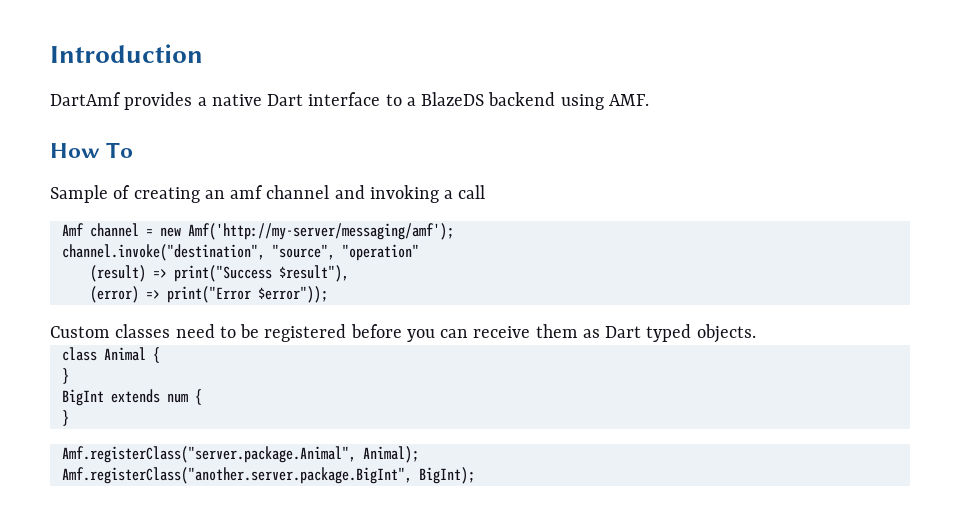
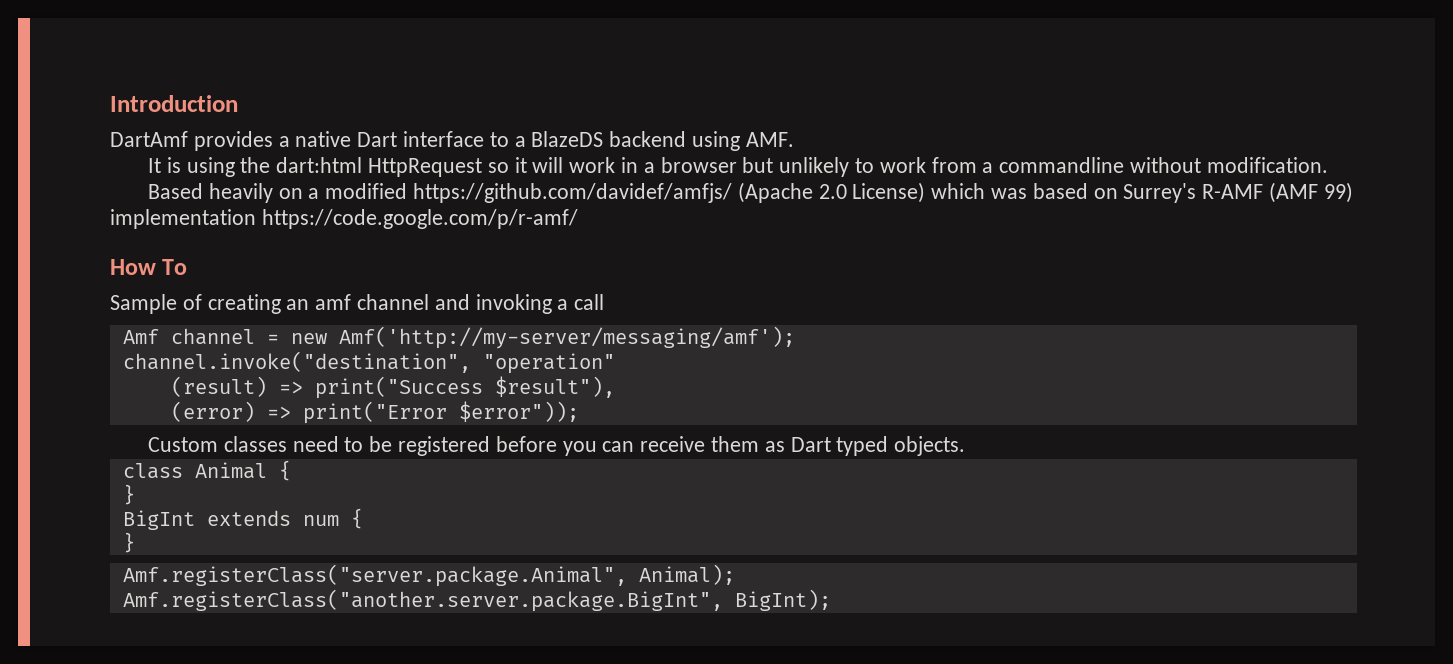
+ It is using the dart:html HttpRequest so it will work in a browser but unlikely to work from a commandline without modification.
+ Based heavily on a modified https://github.com/davidef/amfjs/ (Apache 2.0 License) which was based on Surrey's R-AMF (AMF 99) implementation https://code.google.com/p/r-amf/
- channel.invoke("destination", "source", "operation"
+ channel.invoke("destination", "operation"

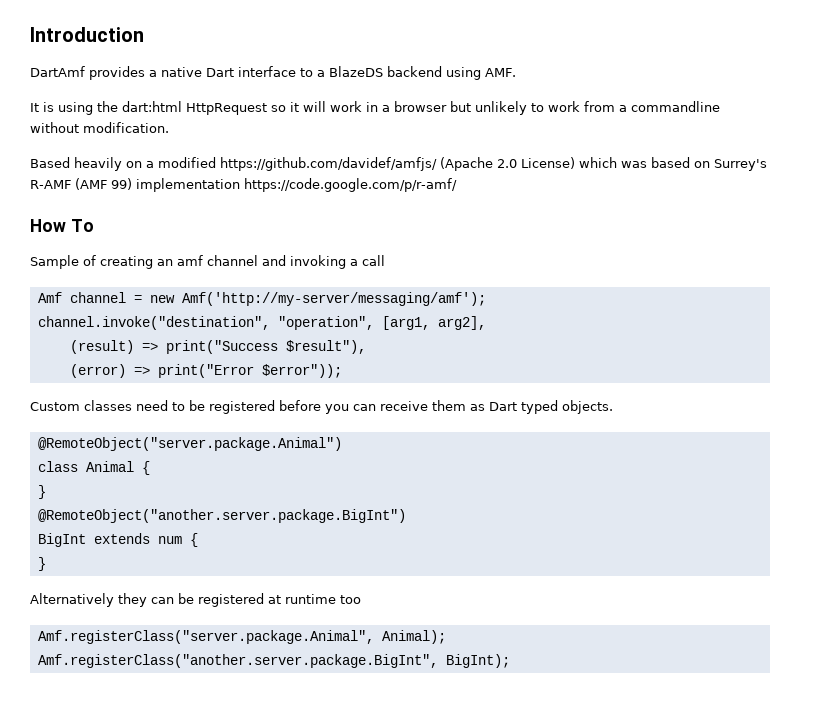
- channel.invoke("destination", "operation"
+ channel.invoke("destination", "operation", [arg1, arg2],
+ @RemoteObject("server.package.Animal")
+ @RemoteObject("another.server.package.BigInt")
+ Alternatively they can be registered at runtime too

